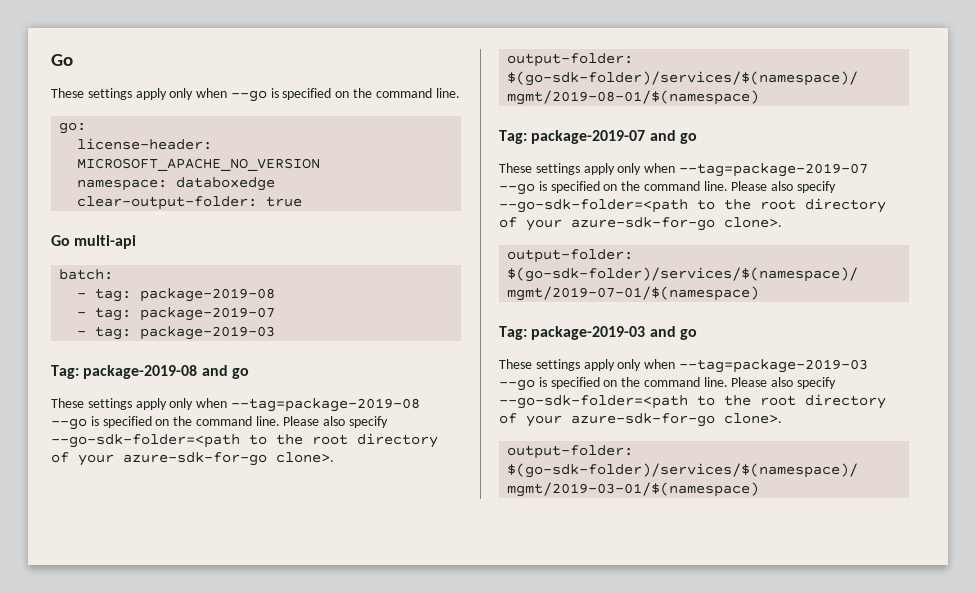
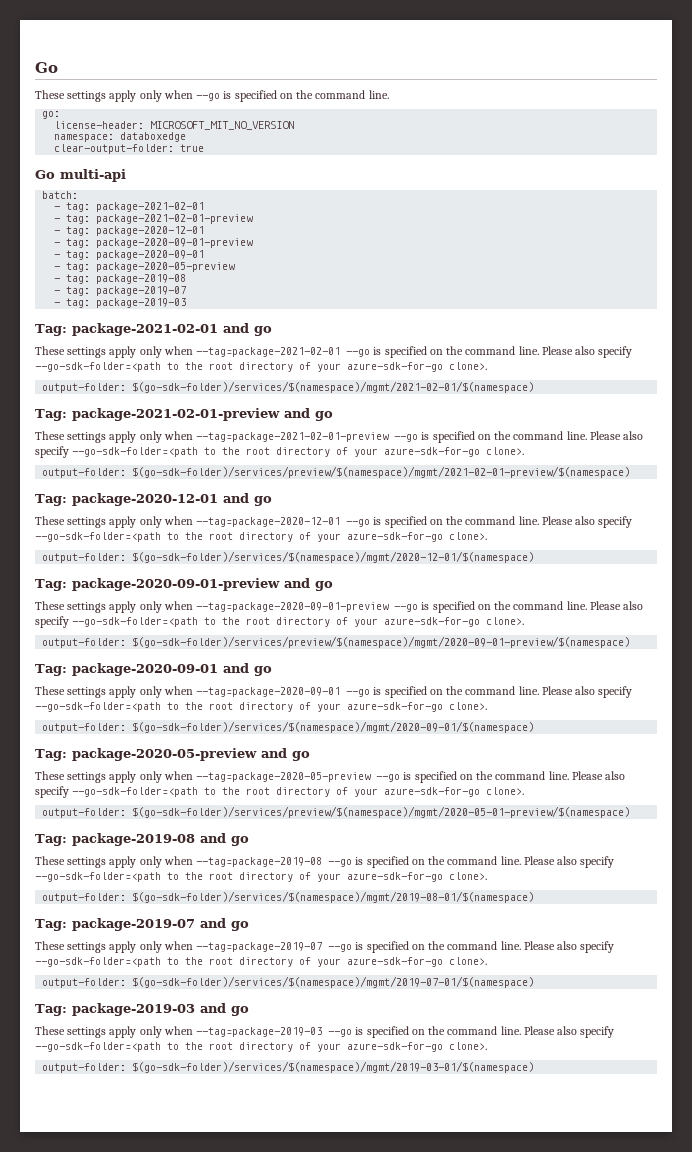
- license-header: MICROSOFT_APACHE_NO_VERSION
+ license-header: MICROSOFT_MIT_NO_VERSION
+ - tag: package-2021-02-01
+ - tag: package-2021-02-01-preview
+ - tag: package-2020-12-01
+ - tag: package-2020-09-01-preview
+ - tag: package-2020-09-01
+ - tag: package-2020-05-preview
+ Tag: package-2021-02-01 and go
+ These settings apply only when --tag=package-2021-02-01 --go is specified on the command line. Please also specify --go-sdk-folder=<path to the root directory of your azure-sdk-for-go clone>.
+ output-folder: $(go-sdk-folder)/services/$(namespace)/mgmt/2021-02-01/$(namespace)
+ Tag: package-2021-02-01-preview and go
+ These settings apply only when --tag=package-2021-02-01-preview --go is specified on the command line. Please also specify --go-sdk-folder=<path to the root directory of your azure-sdk-for-go clone>.
+ output-folder: $(go-sdk-folder)/services/preview/$(namespace)/mgmt/2021-02-01-preview/$(namespace)
+ Tag: package-2020-12-01 and go
+ These settings apply only when --tag=package-2020-12-01 --go is specified on the command line. Please also specify --go-sdk-folder=<path to the root directory of your azure-sdk-for-go clone>.
+ output-folder: $(go-sdk-folder)/services/$(namespace)/mgmt/2020-12-01/$(namespace)
+ Tag: package-2020-09-01-preview and go
+ These settings apply only when --tag=package-2020-09-01-preview --go is specified on the command line. Please also specify --go-sdk-folder=<path to the root directory of your azure-sdk-for-go clone>.
+ output-folder: $(go-sdk-folder)/services/preview/$(namespace)/mgmt/2020-09-01-preview/$(namespace)
+ Tag: package-2020-09-01 and go
+ These settings apply only when --tag=package-2020-09-01 --go is specified on the command line. Please also specify --go-sdk-folder=<path to the root directory of your azure-sdk-for-go clone>.
+ output-folder: $(go-sdk-folder)/services/$(namespace)/mgmt/2020-09-01/$(namespace)
+ Tag: package-2020-05-preview and go
+ These settings apply only when --tag=package-2020-05-preview --go is specified on the command line. Please also specify --go-sdk-folder=<path to the root directory of your azure-sdk-for-go clone>.
+ output-folder: $(go-sdk-folder)/services/preview/$(namespace)/mgmt/2020-05-01-preview/$(namespace)

